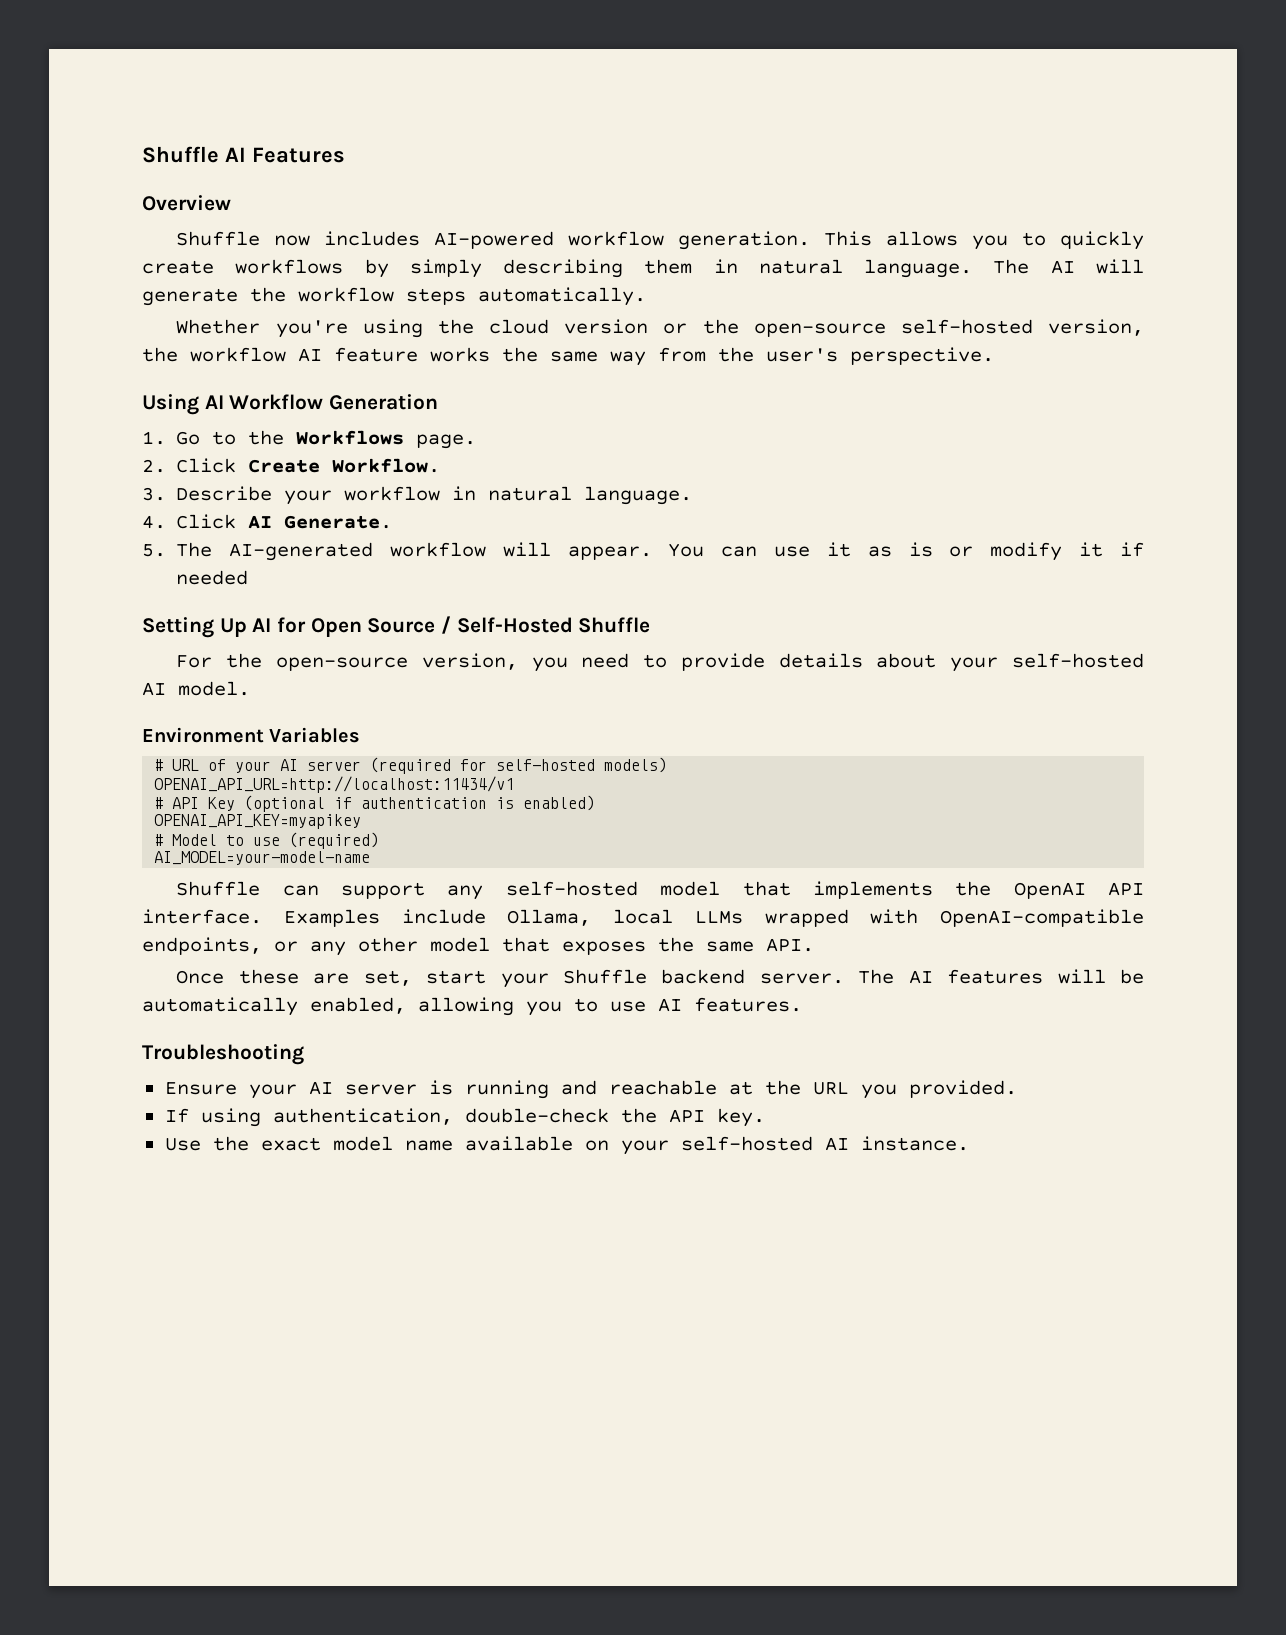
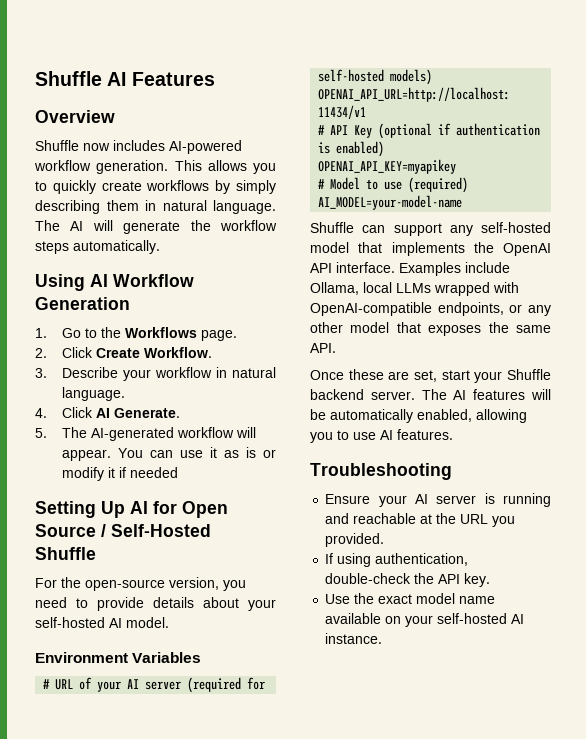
- Whether you're using the cloud version or the open-source self-hosted version, the workflow AI feature works the same way from the user's perspective.

